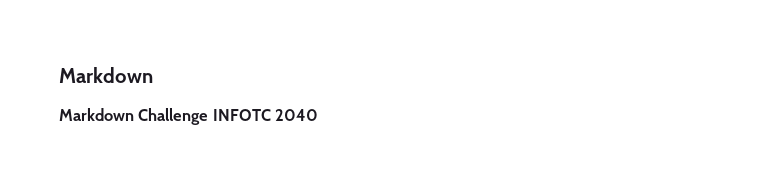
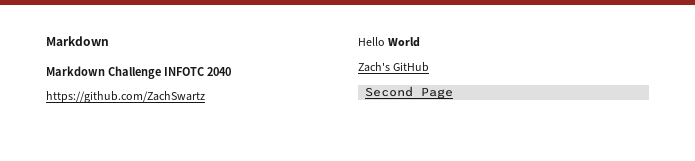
+ https://github.com/ZachSwartz
+ Hello World
+ Zach's GitHub
+ Second Page

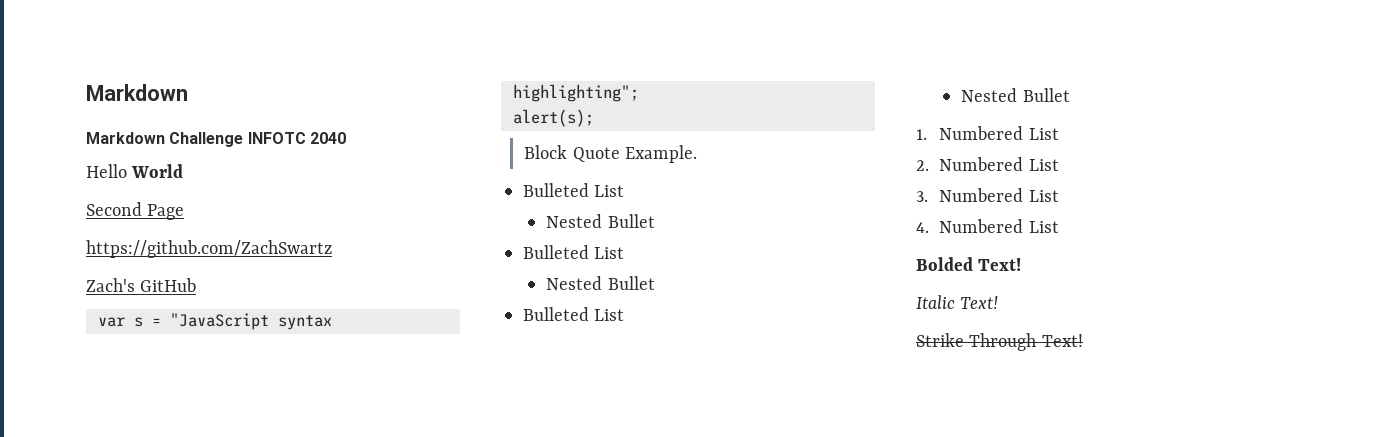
- https://github.com/ZachSwartz
+ Second Page
+ https://github.com/ZachSwartz
- Second Page
+ var s = "JavaScript syntax highlighting";
+ alert(s);
+ Block Quote Example.
+ Bulleted List
+ Nested Bullet
+ Bulleted List
+ Nested Bullet
+ Bulleted List
+ Nested Bullet
+ 1. Numbered List
+ 2. Numbered List
+ 3. Numbered List
+ 4. Numbered List
+ Bolded Text!
+ Italic Text!
+ Strike Through Text!

